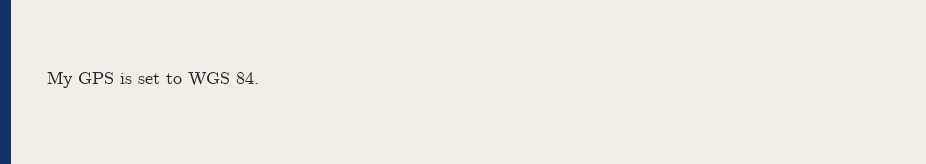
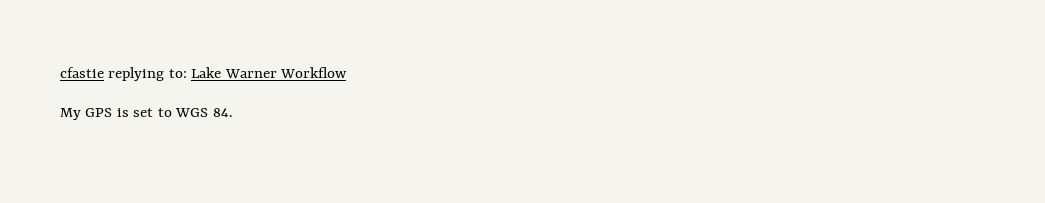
+ cfastie replying to: Lake Warner Workflow

